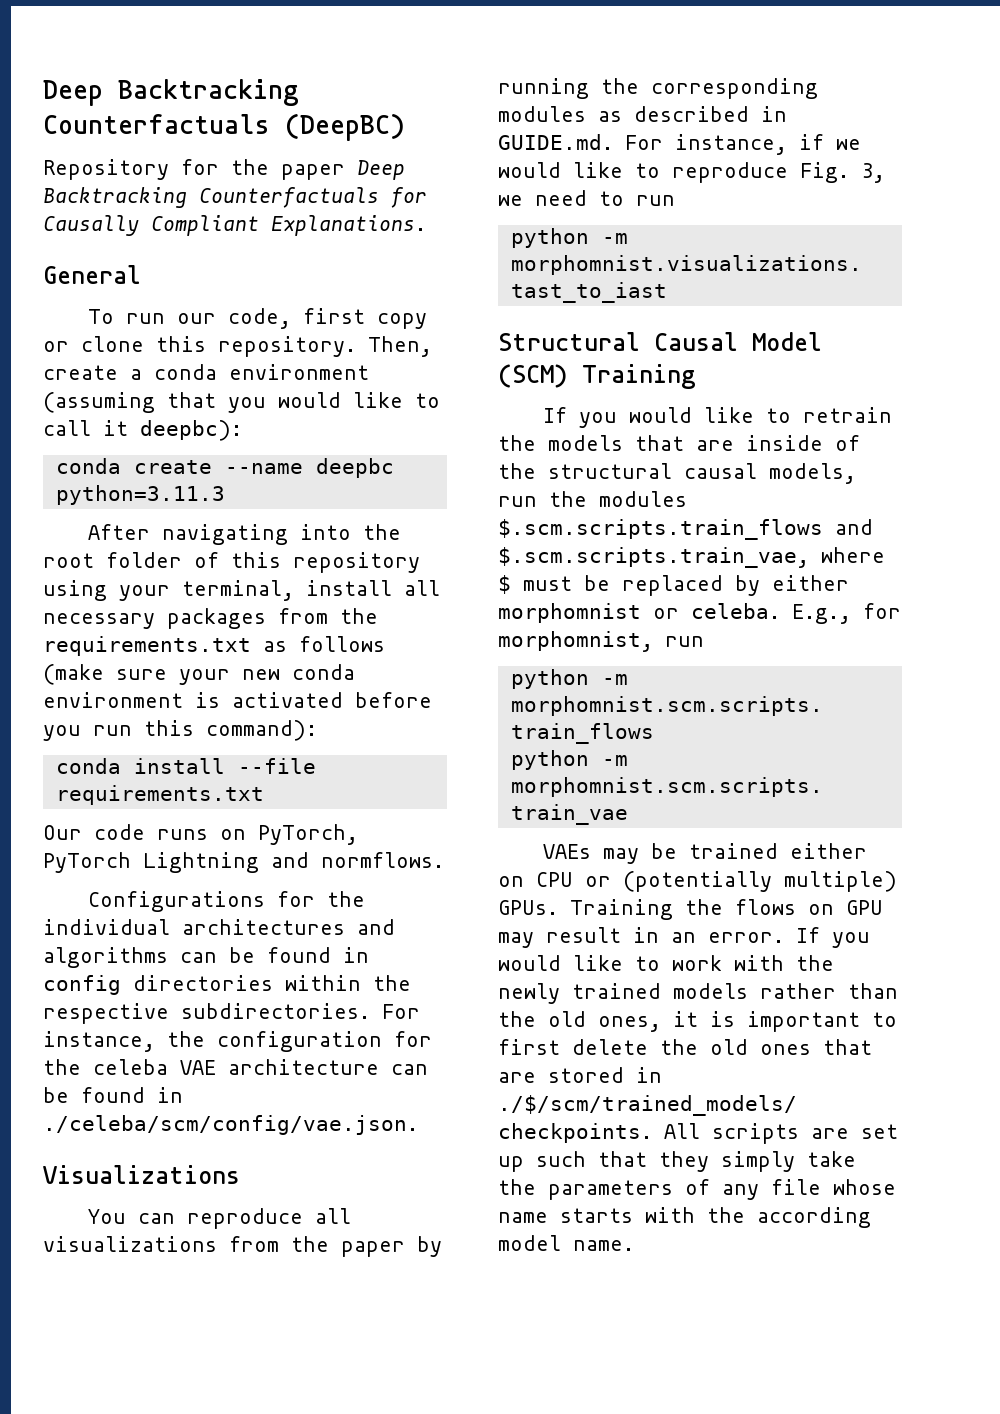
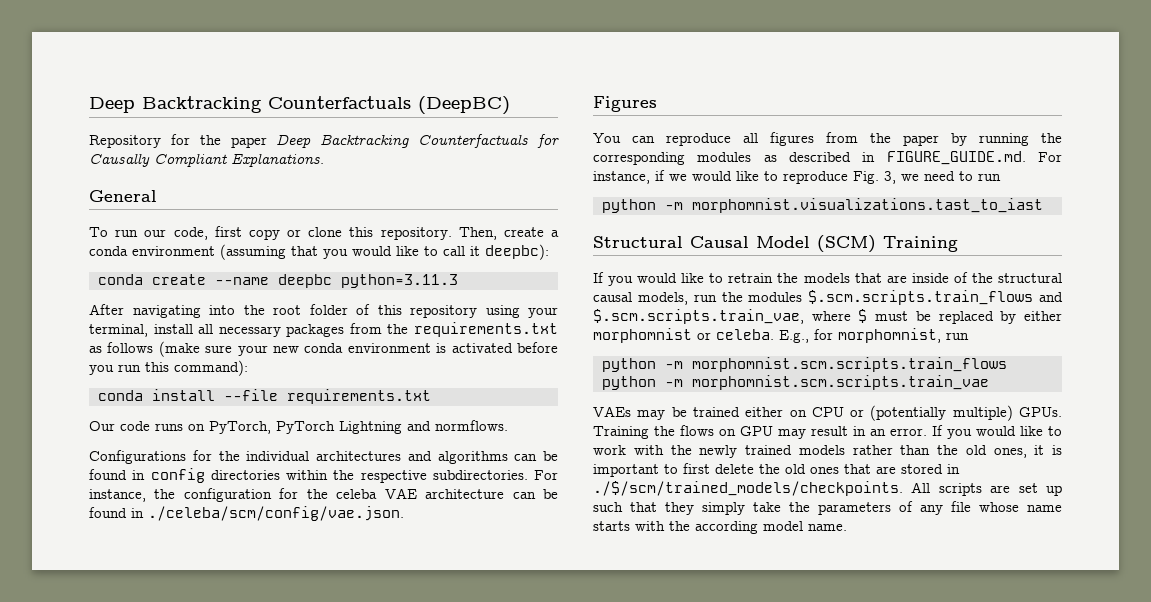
- Visualizations
+ Figures
- You can reproduce all visualizations from the paper by running the corresponding modules as described in GUIDE.md. For instance, if we would like to reproduce Fig. 3, we need to run
+ You can reproduce all figures from the paper by running the corresponding modules as described in FIGURE_GUIDE.md. For instance, if we would like to reproduce Fig. 3, we need to run

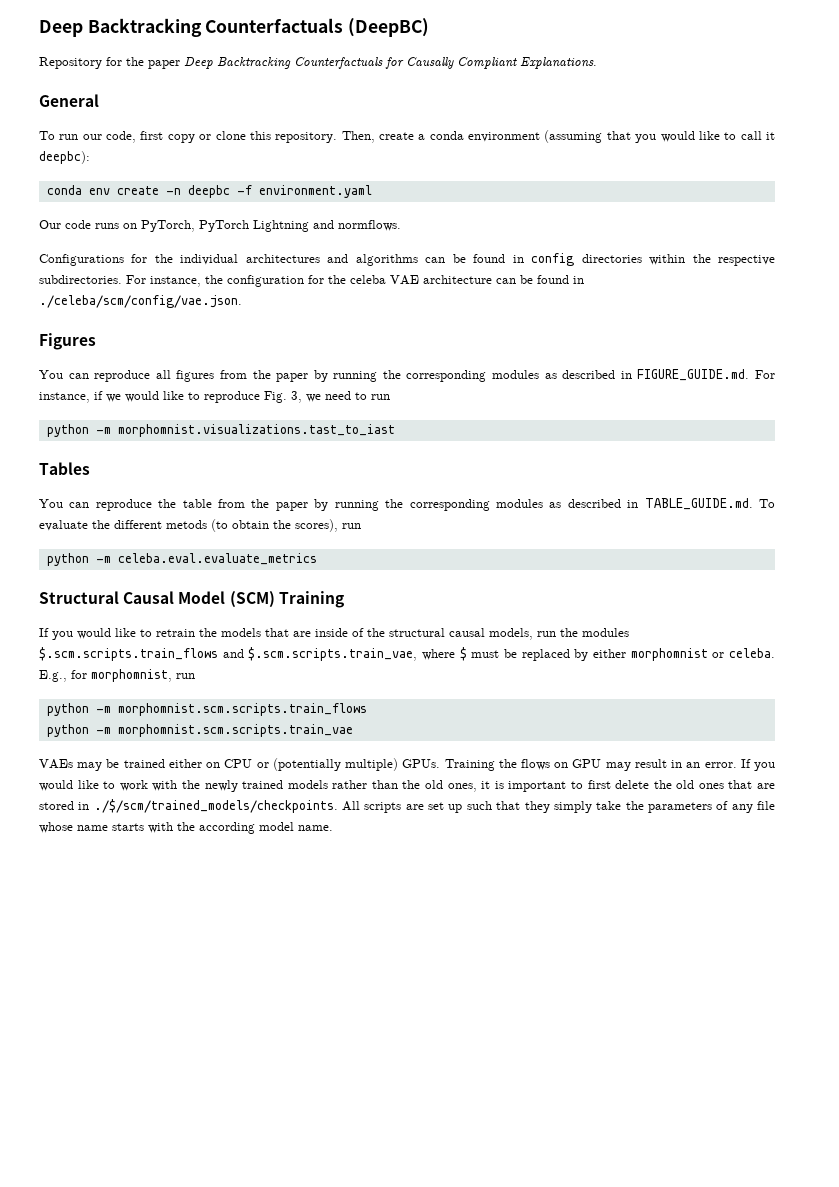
- conda create --name deepbc python=3.11.3
- After navigating into the root folder of this repository using your terminal, install all necessary packages from the requirements.txt as follows (make sure your new conda environment is activated before you run this command):
- conda install --file requirements.txt
+ conda env create -n deepbc -f environment.yaml
+ Tables
+ You can reproduce the table from the paper by running the corresponding modules as described in TABLE_GUIDE.md. To evaluate the different metods (to obtain the scores), run
+ python -m celeba.eval.evaluate_metrics

